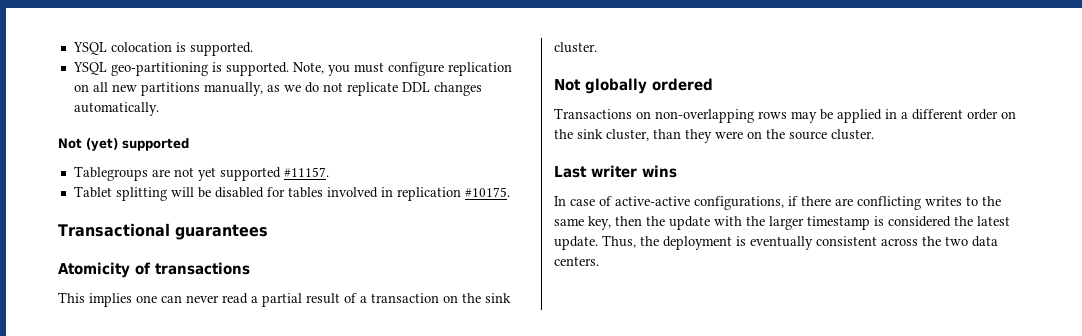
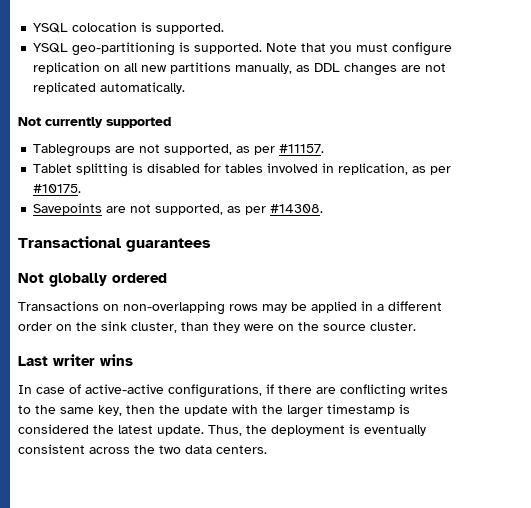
- Note, you must configure replication on all new partitions manually, as we do not replicate DDL changes automatically.
+ Note that you must configure replication on all new partitions manually, as DDL changes are not replicated automatically.
- Not (yet) supported
+ Not currently supported
- Tablegroups are not yet supported #11157.
+ Tablegroups are not supported, as per #11157.
- Tablet splitting will be disabled for tables involved in replication #10175.
+ Tablet splitting is disabled for tables involved in replication, as per #10175.
+ Savepoints are not supported, as per #14308.
  Transactional guarantees
- Atomicity of transactions
- This implies one can never read a partial result of a transaction on the sink cluster.

